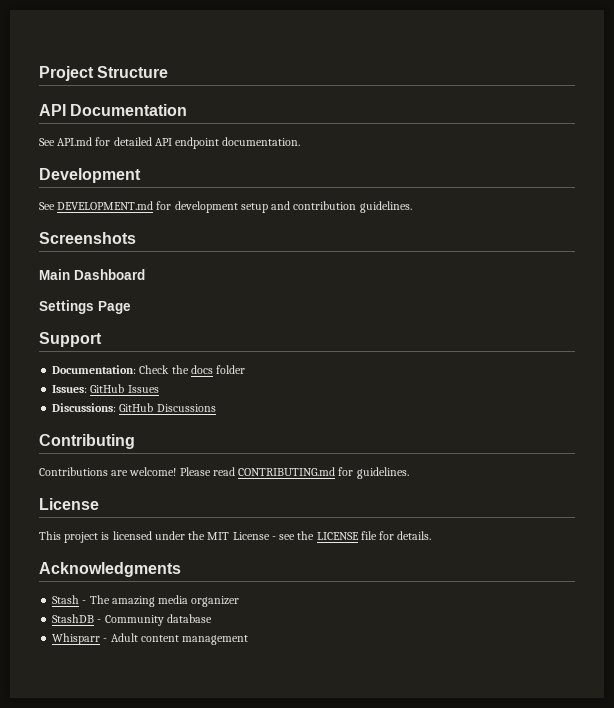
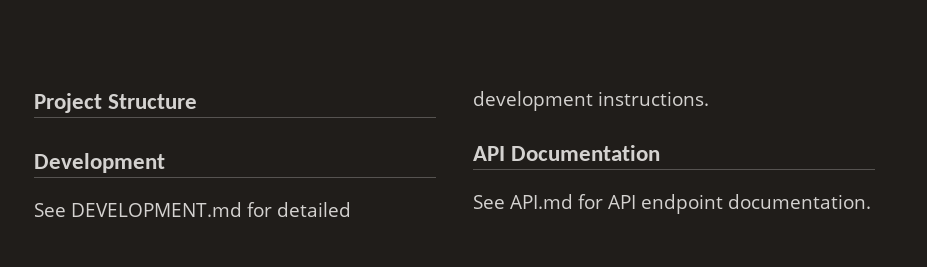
+ Development
+ See DEVELOPMENT.md for detailed development instructions.
- See API.md for detailed API endpoint documentation.
+ See API.md for API endpoint documentation.
- Development
- See DEVELOPMENT.md for development setup and contribution guidelines.
- Screenshots
- Main Dashboard
- Settings Page
- Support
- Documentation: Check the docs folder
- Issues: GitHub Issues
- Discussions: GitHub Discussions
- Contributing
- Contributions are welcome! Please read CONTRIBUTING.md for guidelines.
- License
- This project is licensed under the MIT License - see the LICENSE file for details.
- Acknowledgments
- Stash - The amazing media organizer
- StashDB - Community database
- Whisparr - Adult content management

